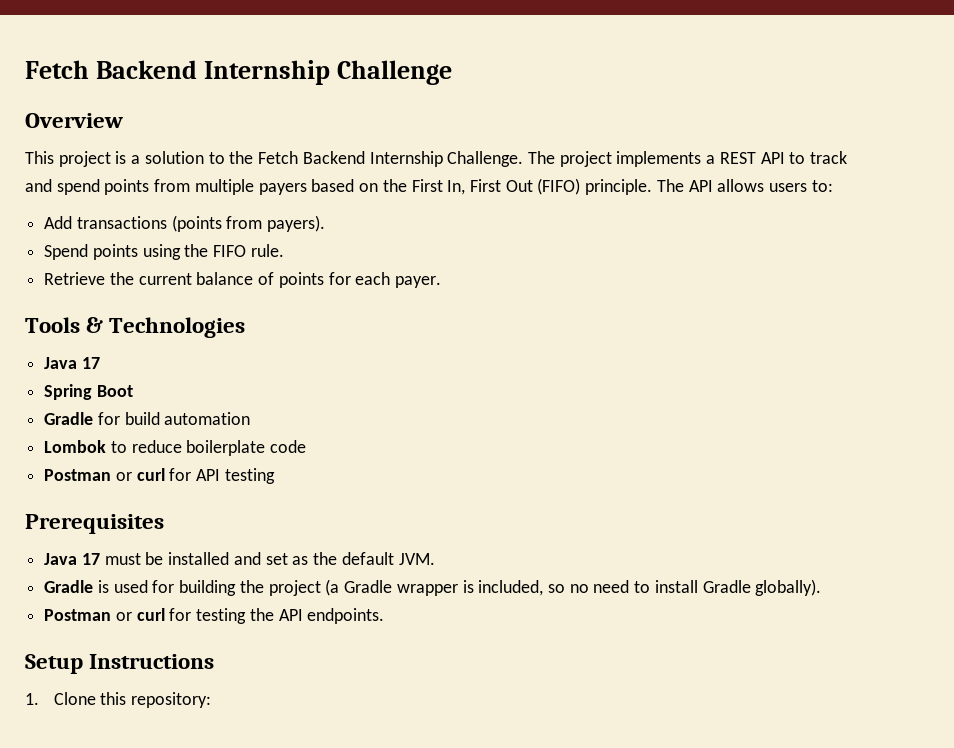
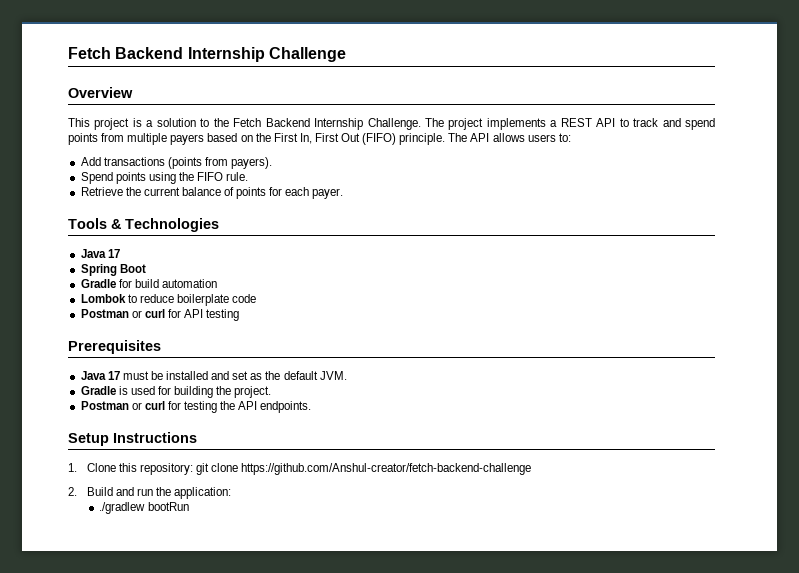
- Gradle is used for building the project (a Gradle wrapper is included, so no need to install Gradle globally).
+ Gradle is used for building the project.
- 1. Clone this repository:
+ 1. Clone this repository: git clone https://github.com/Anshul-creator/fetch-backend-challenge
+ 2. Build and run the application:
+ ./gradlew bootRun

